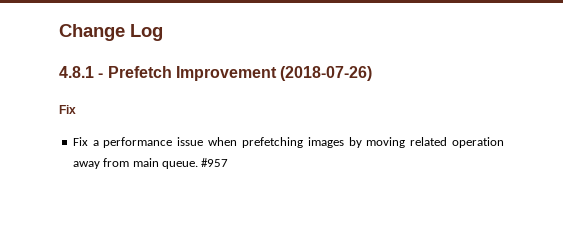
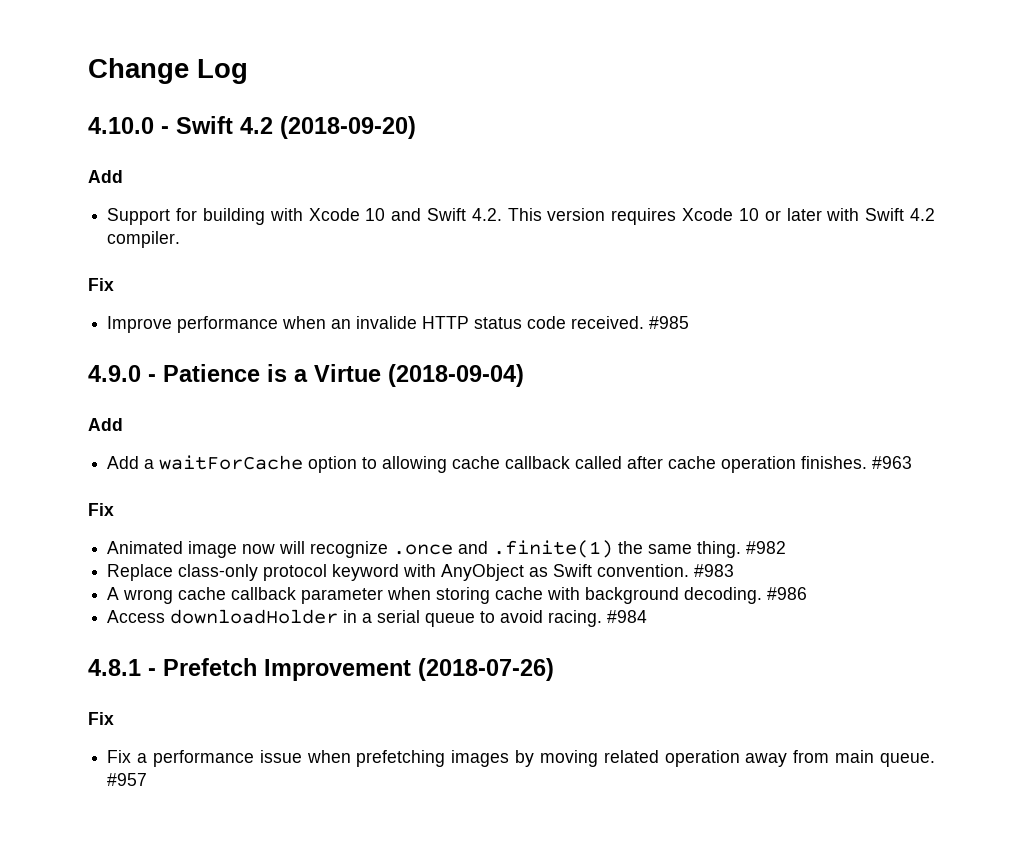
+ 4.10.0 - Swift 4.2 (2018-09-20)
+ Add
+ Support for building with Xcode 10 and Swift 4.2. This version requires Xcode 10 or later with Swift 4.2 compiler.
+ Fix
+ Improve performance when an invalide HTTP status code received. #985
+ 4.9.0 - Patience is a Virtue (2018-09-04)
+ Add
+ Add a waitForCache option to allowing cache callback called after cache operation finishes. #963
+ Fix
+ Animated image now will recognize .once and .finite(1) the same thing. #982
+ Replace class-only protocol keyword with AnyObject as Swift convention. #983
+ A wrong cache callback parameter when storing cache with background decoding. #986
+ Access downloadHolder in a serial queue to avoid racing. #984

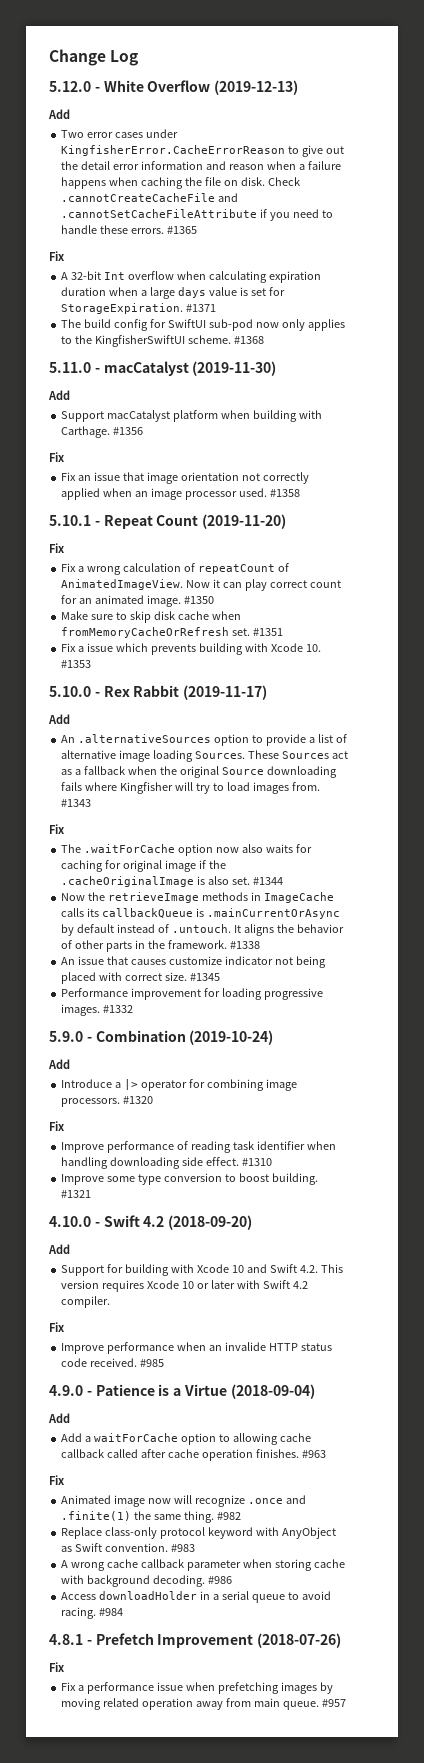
+ 5.12.0 - White Overflow (2019-12-13)
+ Add
+ Two error cases under KingfisherError.CacheErrorReason to give out the detail error information and reason when a failure happens when caching the file on disk. Check .cannotCreateCacheFile and .cannotSetCacheFileAttribute if you need to handle these errors. #1365
+ Fix
+ A 32-bit Int overflow when calculating expiration duration when a large days value is set for StorageExpiration. #1371
+ The build config for SwiftUI sub-pod now only applies to the KingfisherSwiftUI scheme. #1368
+ 5.11.0 - macCatalyst (2019-11-30)
+ Add
+ Support macCatalyst platform when building with Carthage. #1356
+ Fix
+ Fix an issue that image orientation not correctly applied when an image processor used. #1358
+ 5.10.1 - Repeat Count (2019-11-20)
+ Fix
+ Fix a wrong calculation of repeatCount of AnimatedImageView. Now it can play correct count for an animated image. #1350
+ Make sure to skip disk cache when fromMemoryCacheOrRefresh set. #1351
+ Fix a issue which prevents building with Xcode 10. #1353
+ 5.10.0 - Rex Rabbit (2019-11-17)
+ Add
+ An .alternativeSources option to provide a list of alternative image loading Sources. These Sources act as a fallback when the original Source downloading fails where Kingfisher will try to load images from. #1343
+ Fix
+ The .waitForCache option now also waits for caching for original image if the .cacheOriginalImage is also set. #1344
+ Now the retrieveImage methods in ImageCache calls its callbackQueue is .mainCurrentOrAsync by default instead of .untouch. It aligns the behavior of other parts in the framework. #1338
+ An issue that causes customize indicator not being placed with correct size. #1345
+ Performance improvement for loading progressive images. #1332
+ 5.9.0 - Combination (2019-10-24)
+ Add
+ Introduce a |> operator for combining image processors. #1320
+ Fix
+ Improve performance of reading task identifier when handling downloading side effect. #1310
+ Improve some type conversion to boost building. #1321

